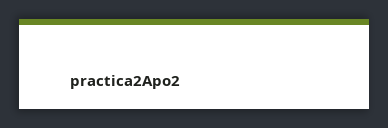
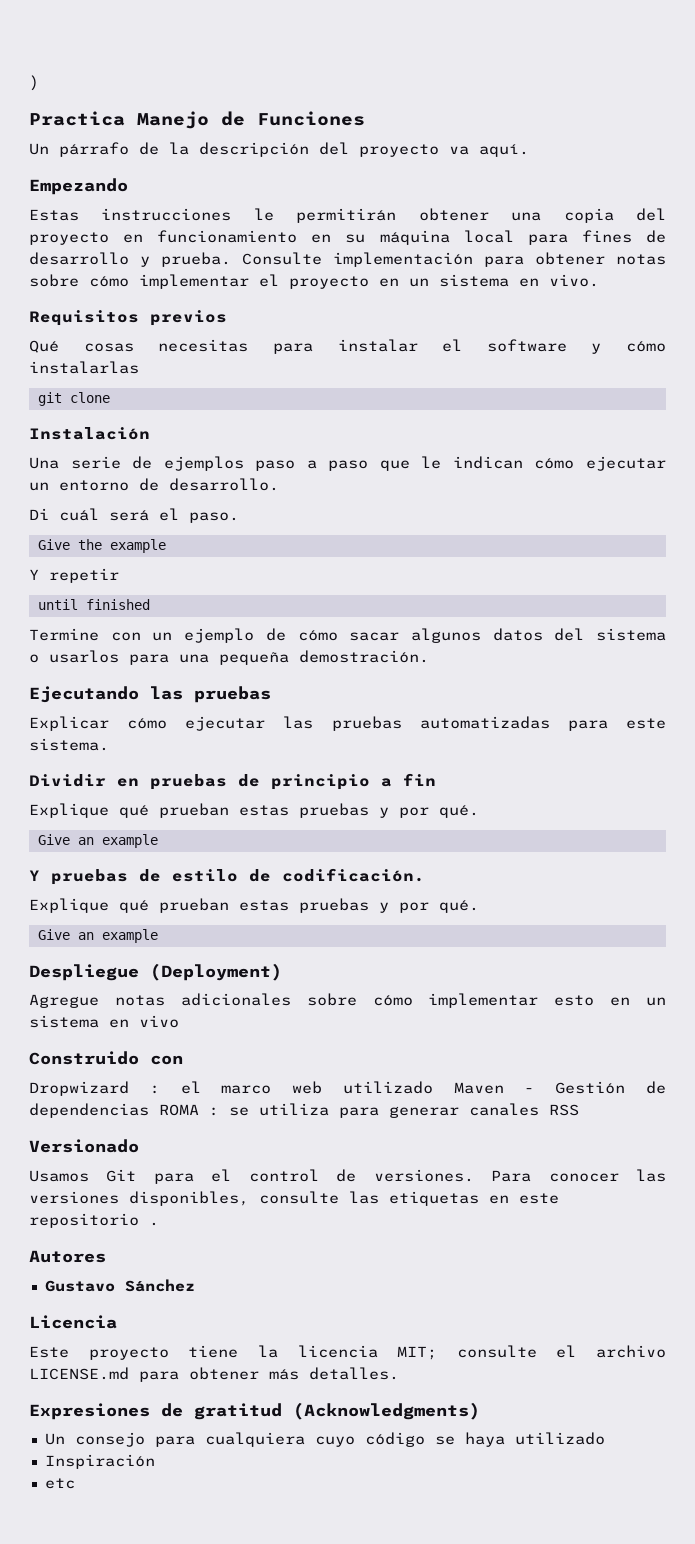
- practica2Apo2
+ )
+ Practica Manejo de Funciones
+ Un párrafo de la descripción del proyecto va aquí.
+ Empezando
+ Estas instrucciones le permitirán obtener una copia del proyecto en funcionamiento en su máquina local para fines de desarrollo y prueba. Consulte implementación para obtener notas sobre cómo implementar el proyecto en un sistema en vivo.
+ Requisitos previos
+ Qué cosas necesitas para instalar el software y cómo instalarlas
+ git clone
+ Instalación
+ Una serie de ejemplos paso a paso que le indican cómo ejecutar un entorno de desarrollo.
+ Di cuál será el paso.
+ Give the example
+ Y repetir
+ until finished
+ Termine con un ejemplo de cómo sacar algunos datos del sistema o usarlos para una pequeña demostración.
+ Ejecutando las pruebas
+ Explicar cómo ejecutar las pruebas automatizadas para este sistema.
+ Dividir en pruebas de principio a fin
+ Explique qué prueban estas pruebas y por qué.
+ Give an example
+ Y pruebas de estilo de codificación.
+ Explique qué prueban estas pruebas y por qué.
+ Give an example
+ Despliegue (Deployment)
+ Agregue notas adicionales sobre cómo implementar esto en un sistema en vivo
+ Construido con
+ Dropwizard : el marco web utilizado Maven - Gestión de dependencias ROMA : se utiliza para generar canales RSS
+ Versionado
+ Usamos Git para el control de versiones. Para conocer las versiones disponibles, consulte las etiquetas en este repositorio .
+ Autores
+ Gustavo Sánchez
+ Licencia
+ Este proyecto tiene la licencia MIT; consulte el archivo LICENSE.md para obtener más detalles.
+ Expresiones de gratitud (Acknowledgments)
+ Un consejo para cualquiera cuyo código se haya utilizado
+ Inspiración
+ etc

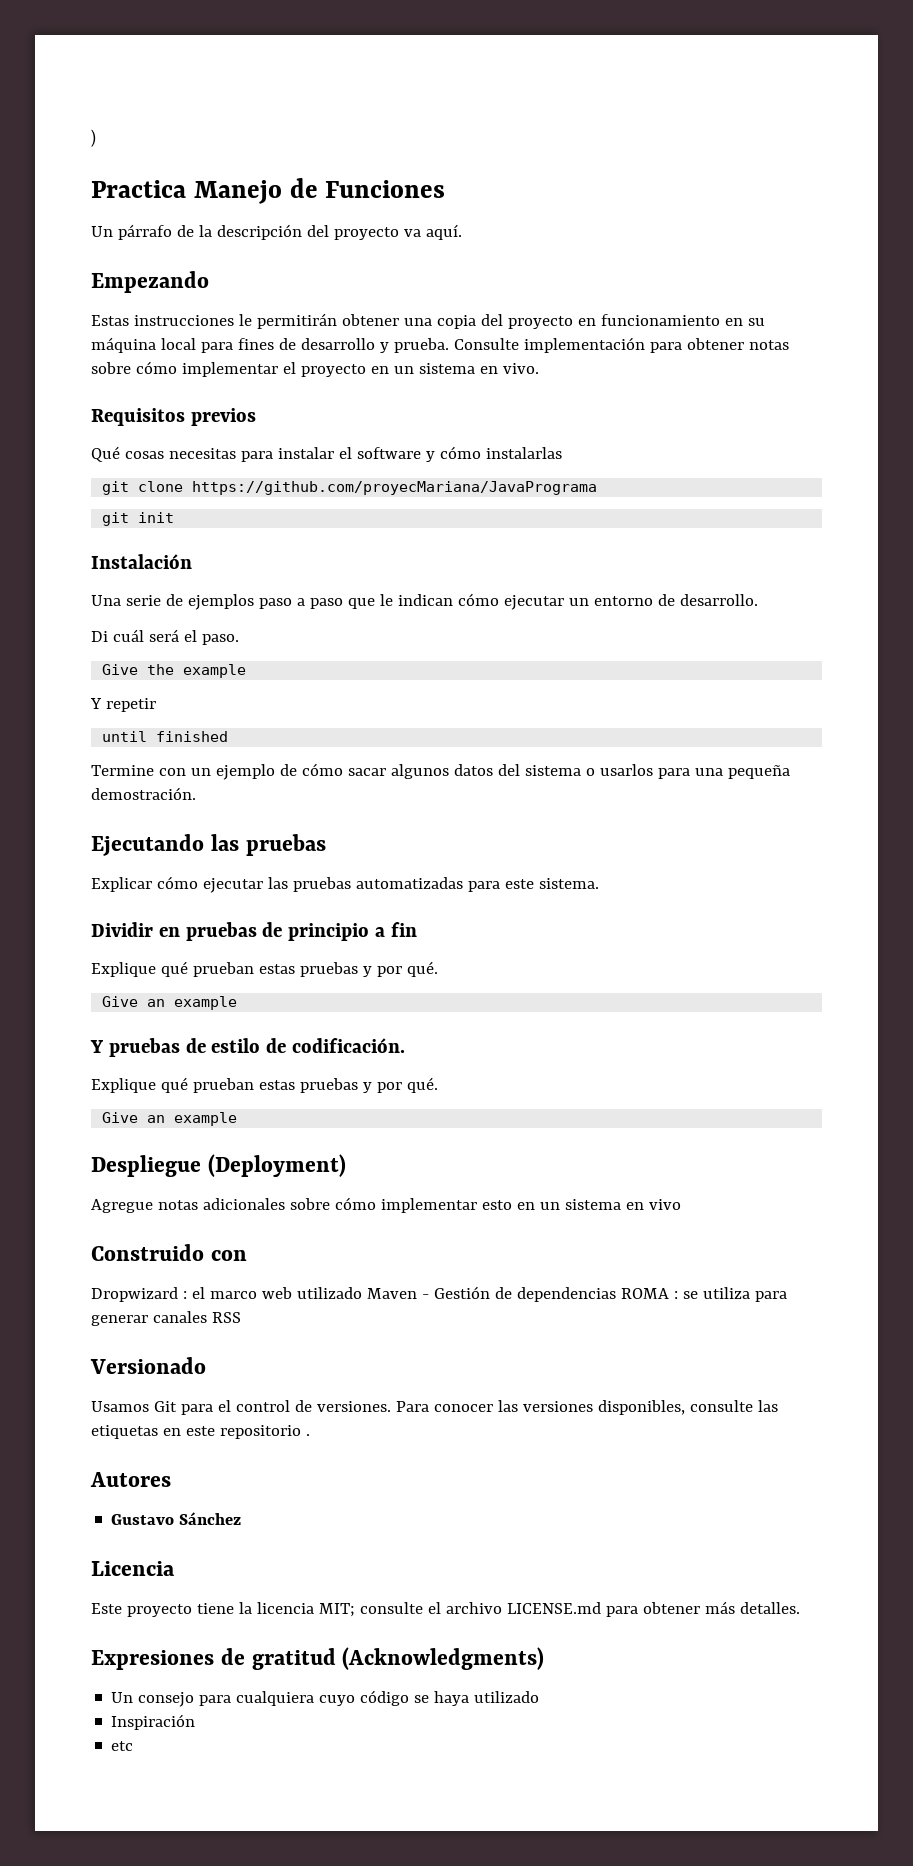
- git clone
+ git clone https://github.com/proyecMariana/JavaPrograma
+ git init

